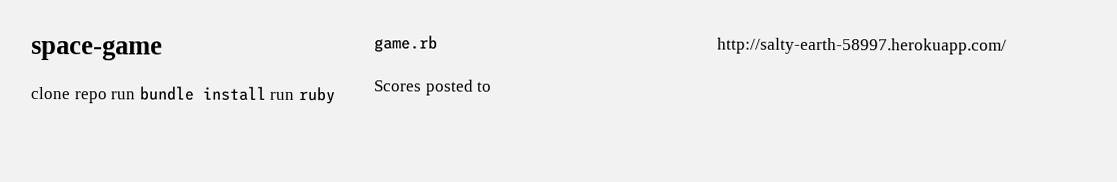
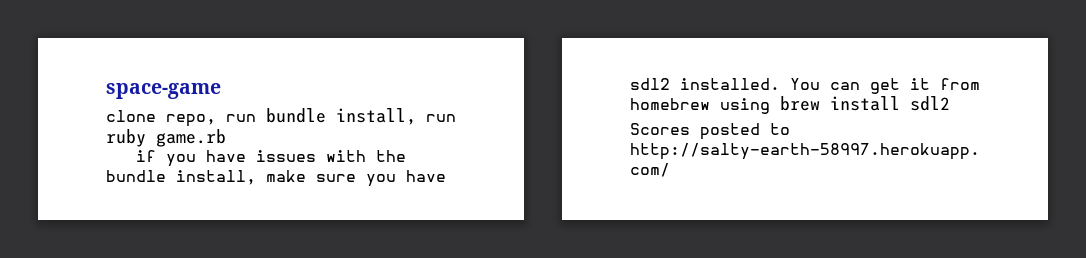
- clone repo run bundle install run ruby game.rb
+ clone repo, run bundle install, run ruby game.rb
+ if you have issues with the bundle install, make sure you have sdl2 installed. You can get it from homebrew using brew install sdl2

